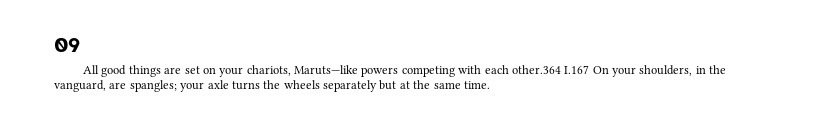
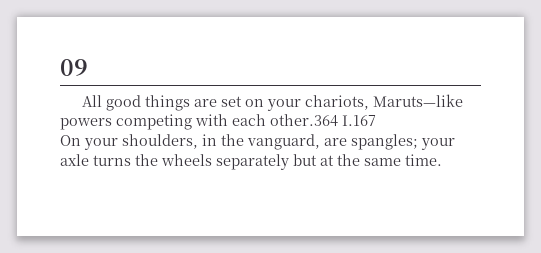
- All good things are set on your chariots, Maruts—like powers competing with each other.364 I.167 On your shoulders, in the vanguard, are spangles; your axle turns the wheels separately but at the same time.
+ All good things are set on your chariots, Maruts—like powers competing with each other.364 I.167
+ On your shoulders, in the vanguard, are spangles; your axle turns the wheels separately but at the same time.

